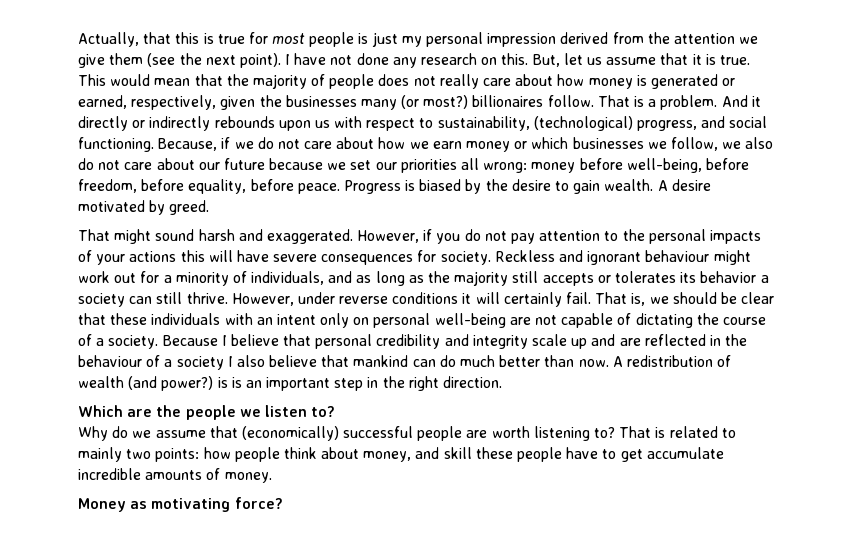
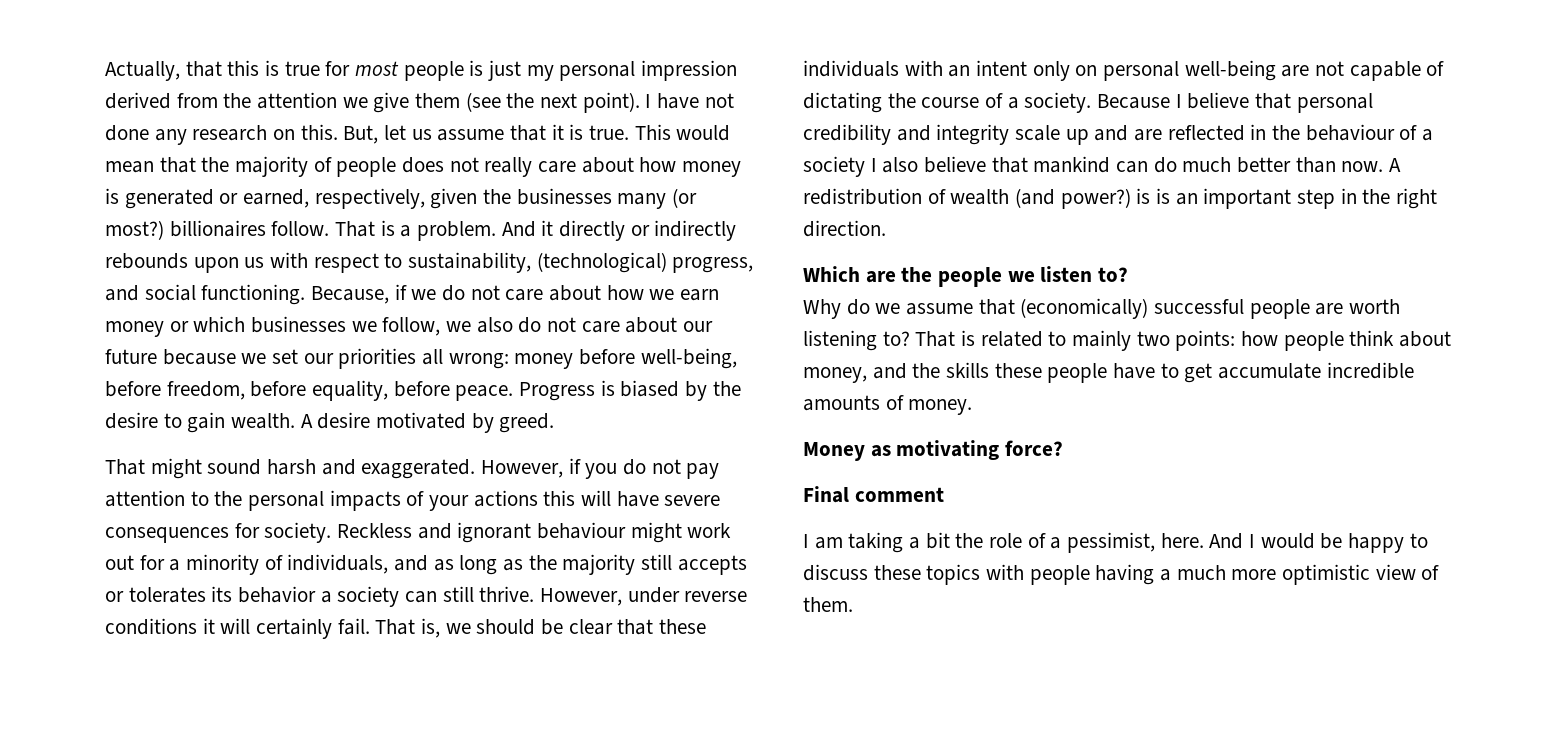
- That is related to mainly two points: how people think about money, and skill these people have to get accumulate incredible amounts of money.
+ That is related to mainly two points: how people think about money, and the skills these people have to get accumulate incredible amounts of money.
+ Final comment
+ I am taking a bit the role of a pessimist, here. And I would be happy to discuss these topics with people having a much more optimistic view of them.

